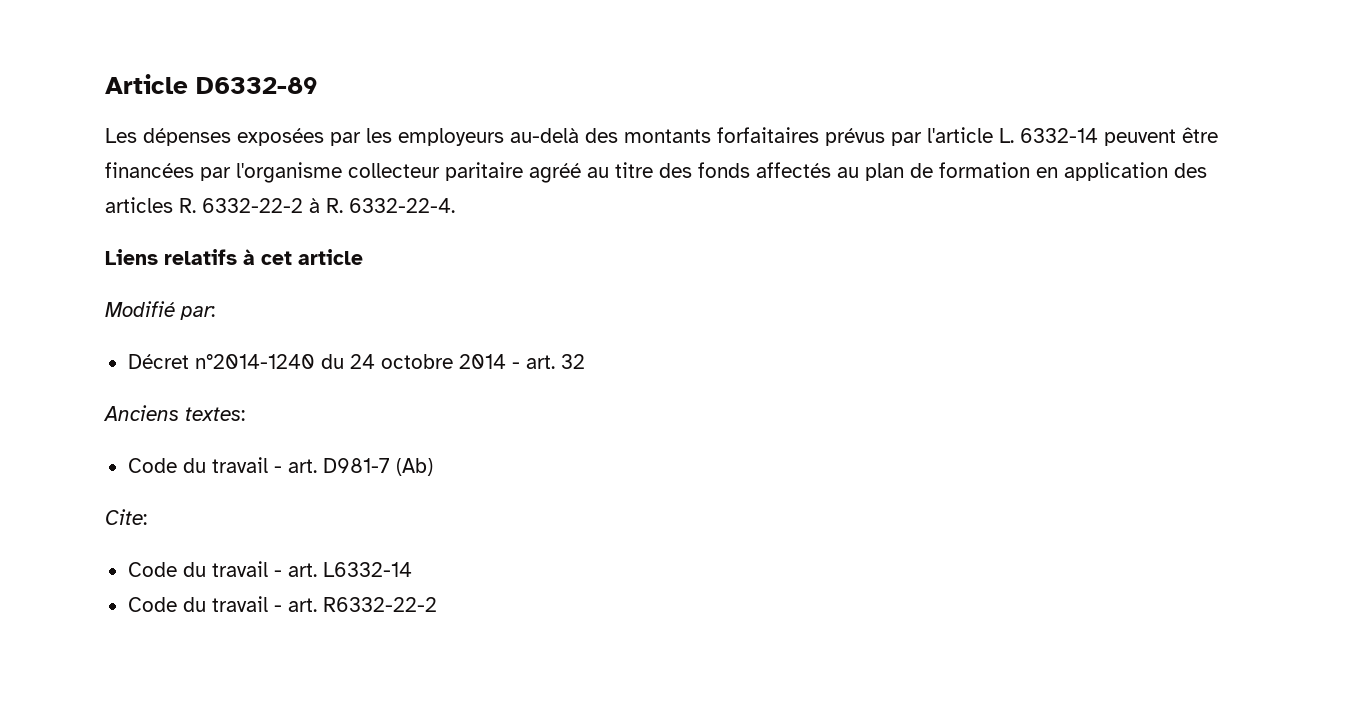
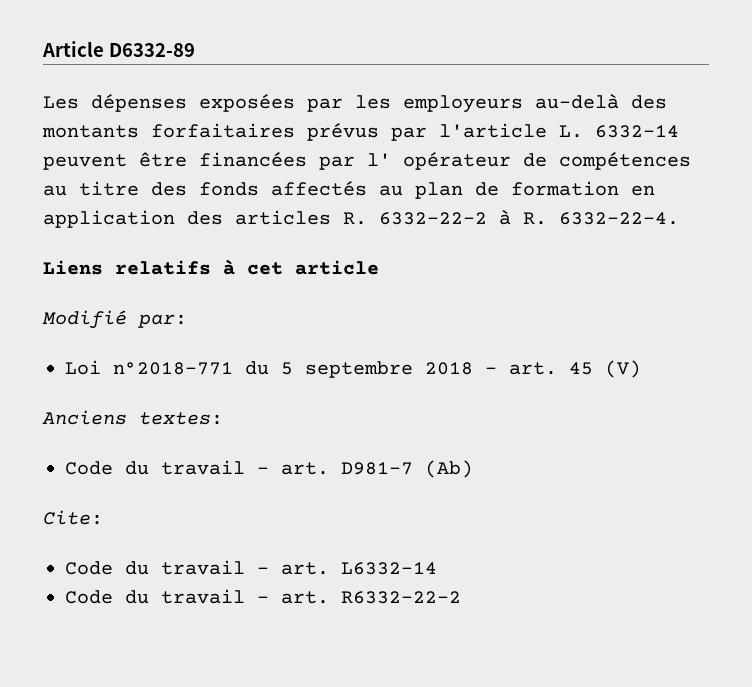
- Les dépenses exposées par les employeurs au-delà des montants forfaitaires prévus par l'article L. 6332-14 peuvent être financées par l'organisme collecteur paritaire agréé au titre des fonds affectés au plan de formation en application des articles R. 6332-22-2 à R. 6332-22-4.
+ Les dépenses exposées par les employeurs au-delà des montants forfaitaires prévus par l'article L. 6332-14 peuvent être financées par l' opérateur de compétences au titre des fonds affectés au plan de formation en application des articles R. 6332-22-2 à R. 6332-22-4.
- Décret n°2014-1240 du 24 octobre 2014 - art. 32
+ Loi n°2018-771 du 5 septembre 2018 - art. 45 (V)

